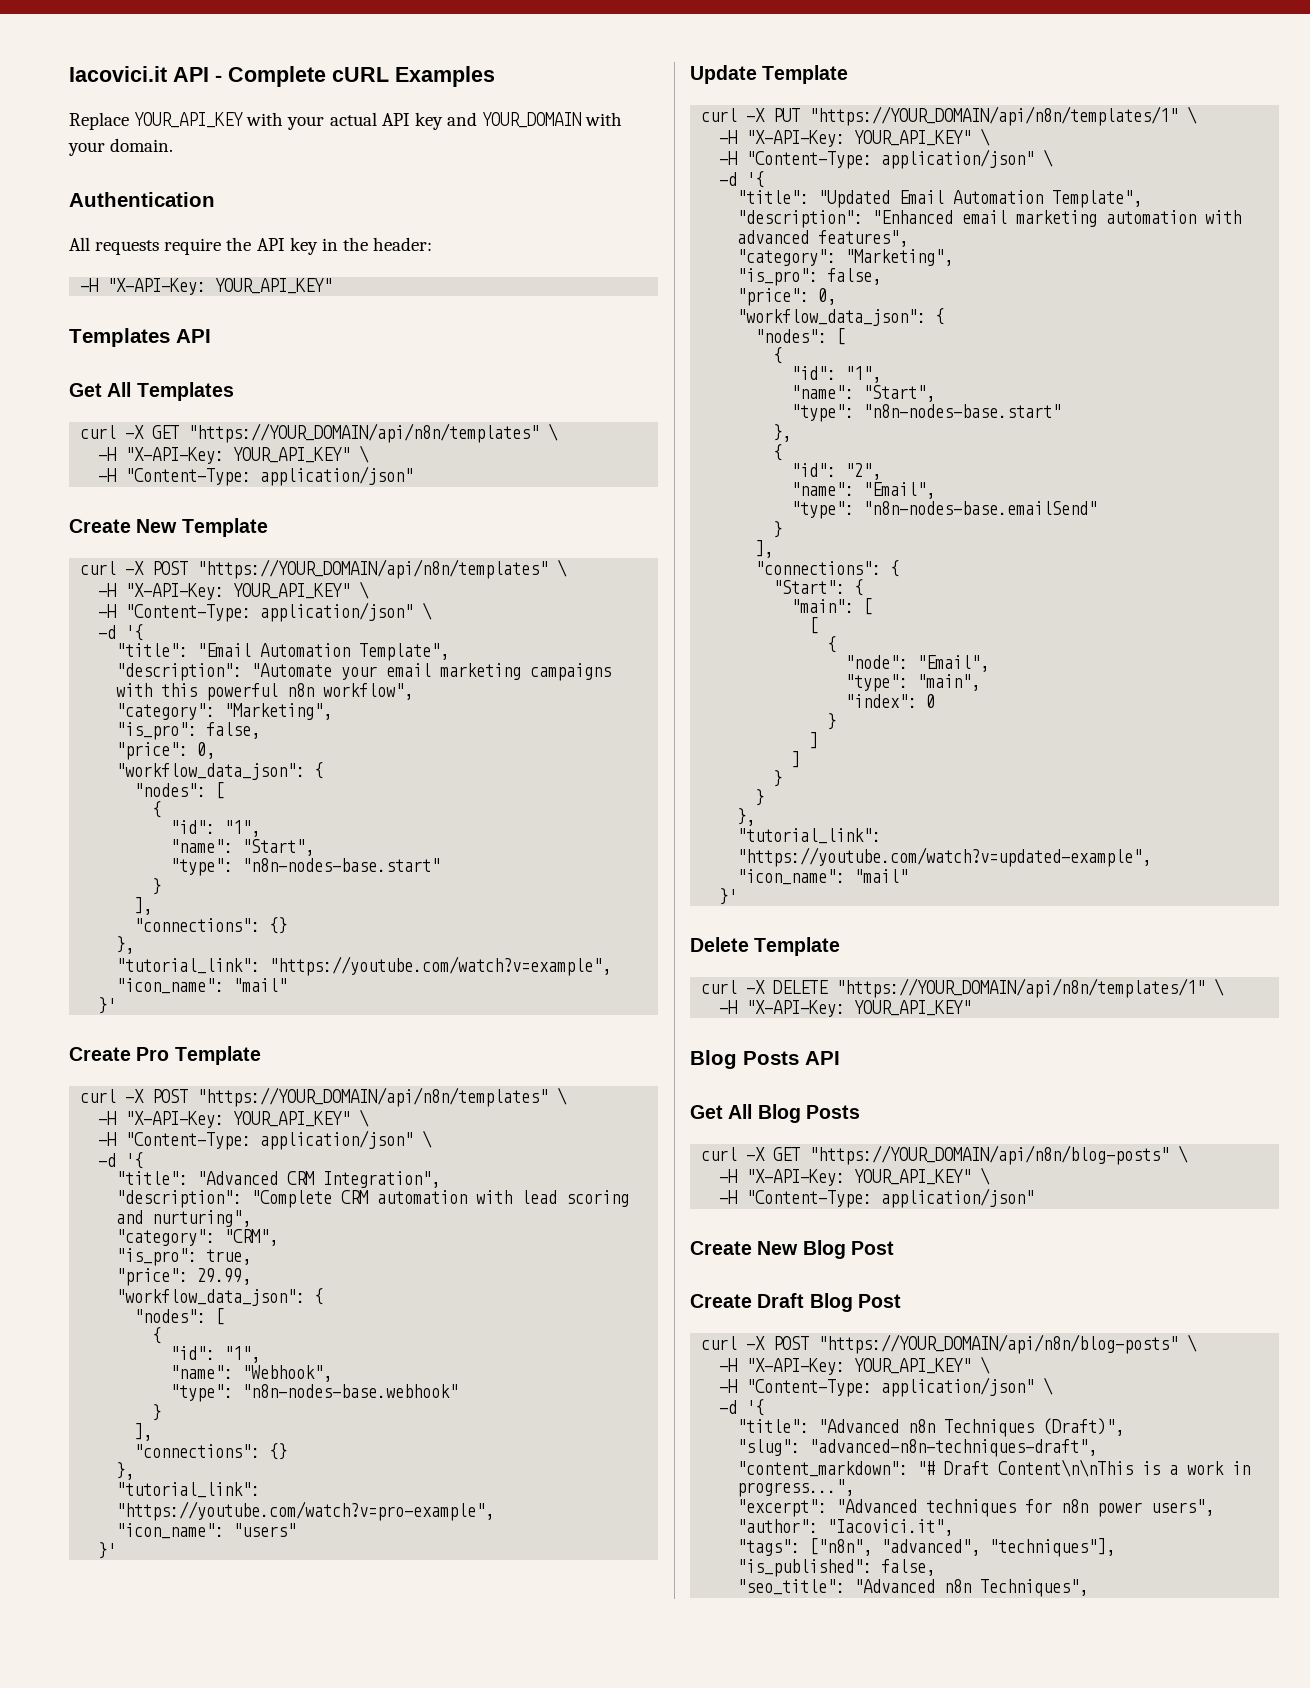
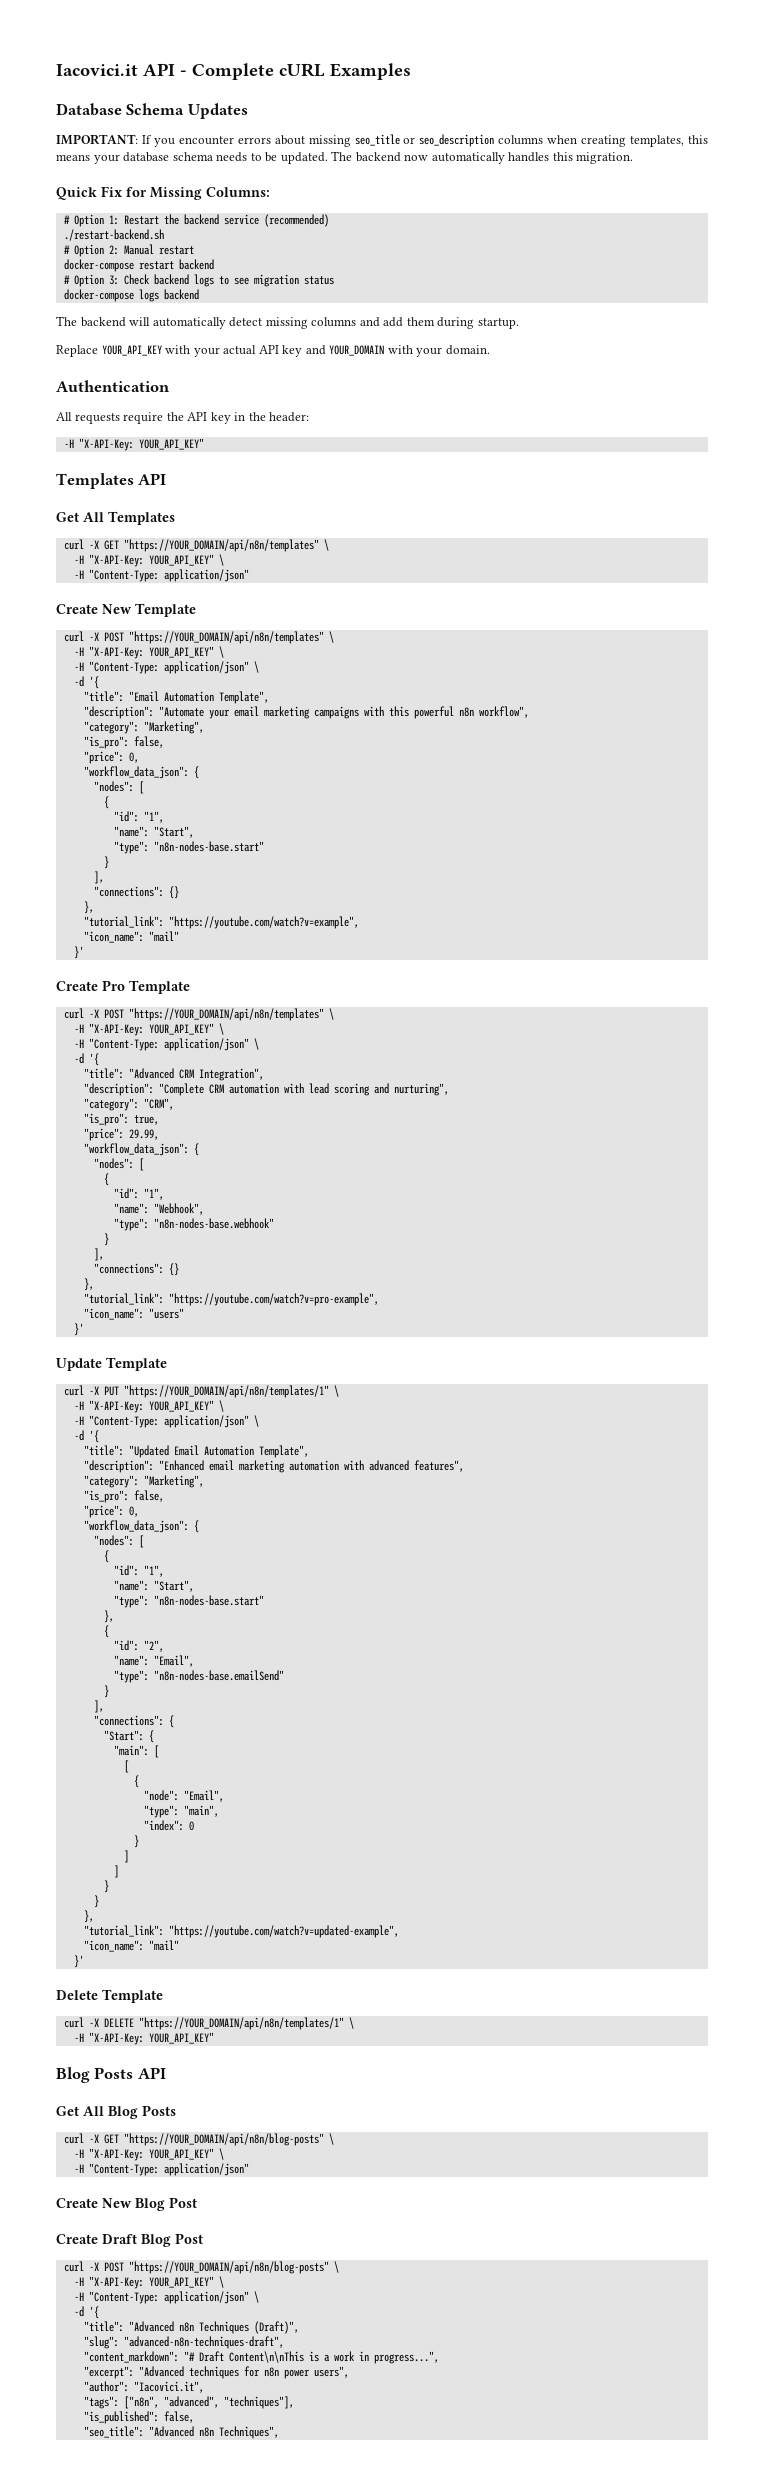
+ Database Schema Updates
+ IMPORTANT: If you encounter errors about missing seo_title or seo_description columns when creating templates, this means your database schema needs to be updated. The backend now automatically handles this migration.
+ Quick Fix for Missing Columns:
+ # Option 1: Restart the backend service (recommended)
+ ./restart-backend.sh
+ # Option 2: Manual restart
+ docker-compose restart backend
+ # Option 3: Check backend logs to see migration status
+ docker-compose logs backend
+ The backend will automatically detect missing columns and add them during startup.

